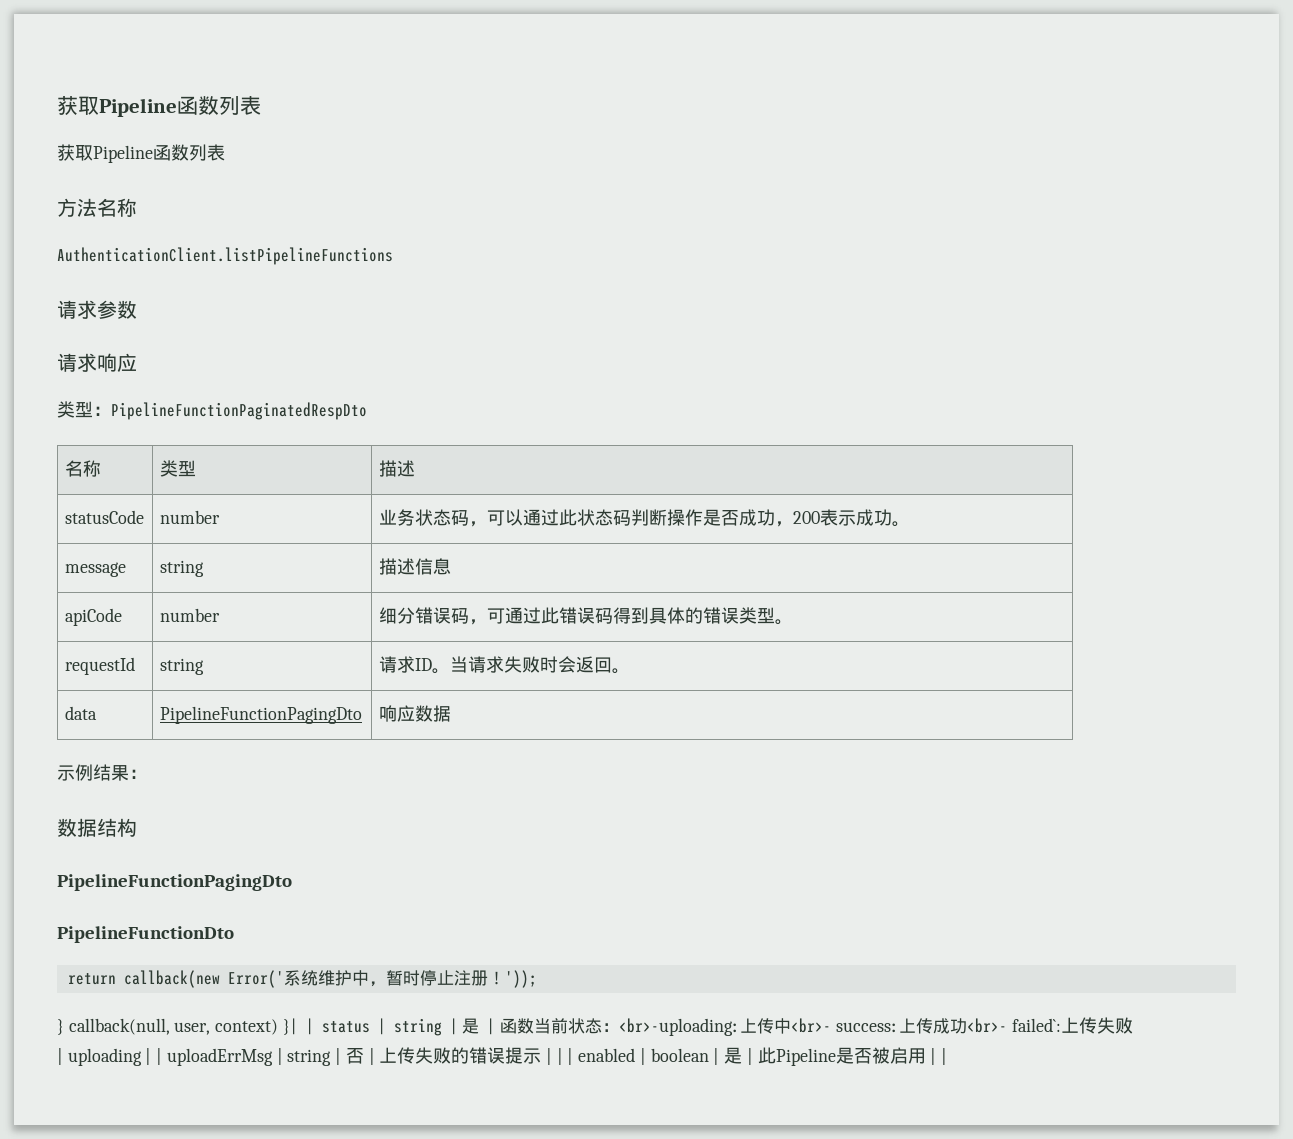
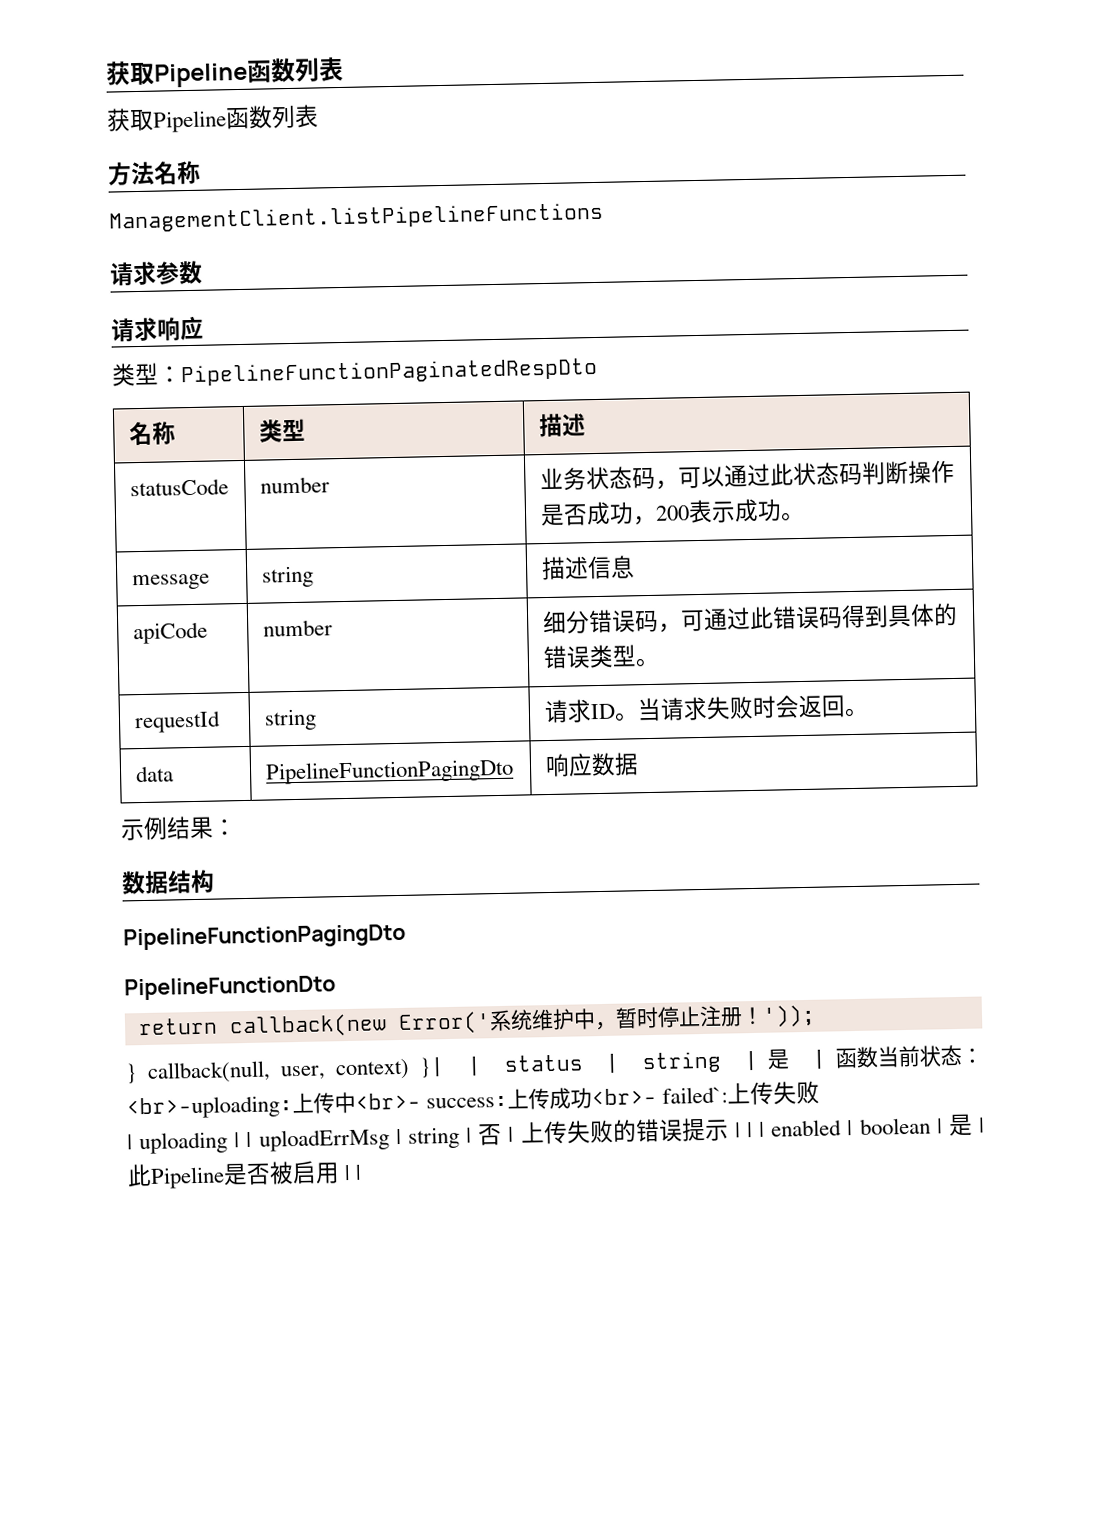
- AuthenticationClient.listPipelineFunctions
+ ManagementClient.listPipelineFunctions

